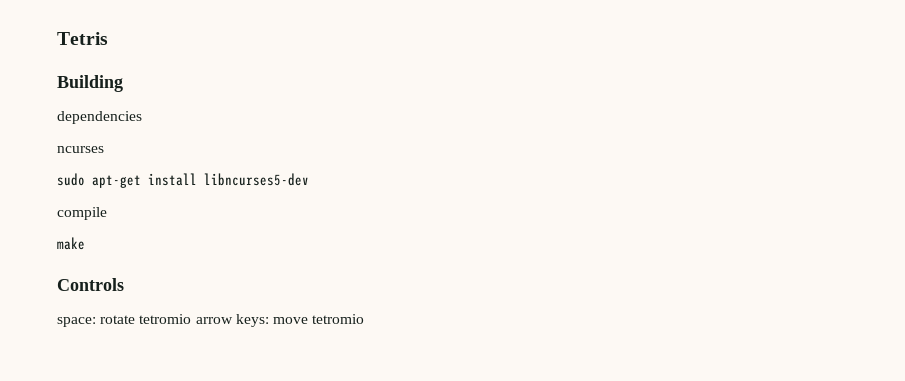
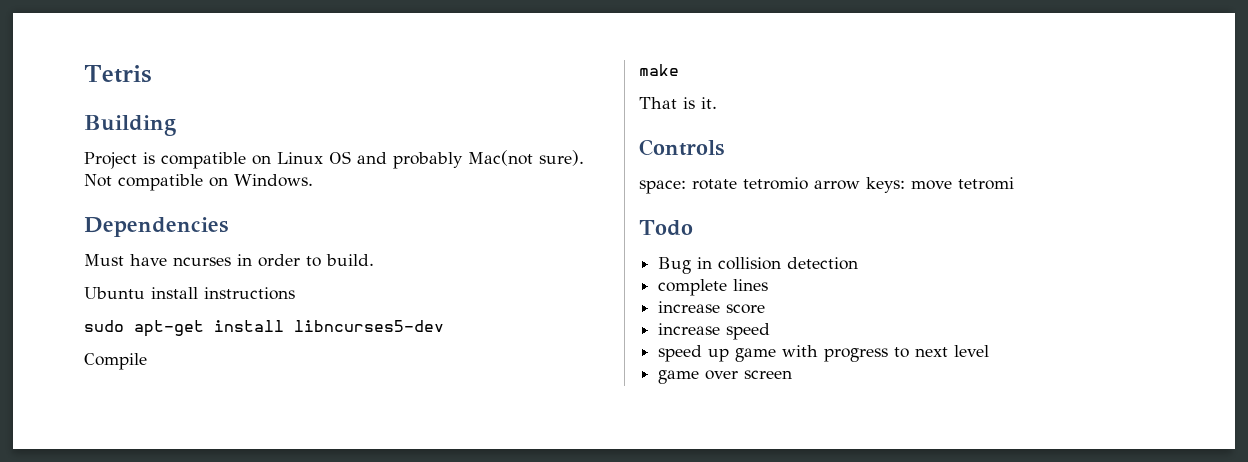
- dependencies
- ncurses
+ Project is compatible on Linux OS and probably Mac(not sure). Not compatible on Windows.
+ Dependencies
+ Must have ncurses in order to build.
+ Ubuntu install instructions
- compile
+ Compile
+ That is it.
- space: rotate tetromio arrow keys: move tetromio
+ space: rotate tetromio arrow keys: move tetromi
+ Todo
+ Bug in collision detection
+ complete lines
+ increase score
+ increase speed
+ speed up game with progress to next level
+ game over screen

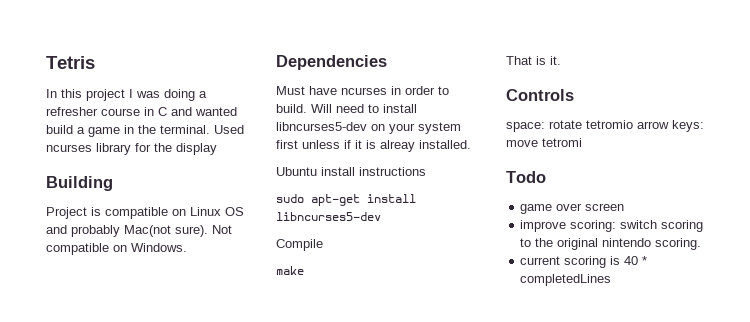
+ In this project I was doing a refresher course in C and wanted build a game in the terminal. Used ncurses library for the display
+ Will need to install libncurses5-dev on your system first unless if it is alreay installed.
- Bug in collision detection
- complete lines
- increase score
- increase speed
- speed up game with progress to next level
  game over screen
+ improve scoring: switch scoring to the original nintendo scoring.
+ current scoring is 40 * completedLines

